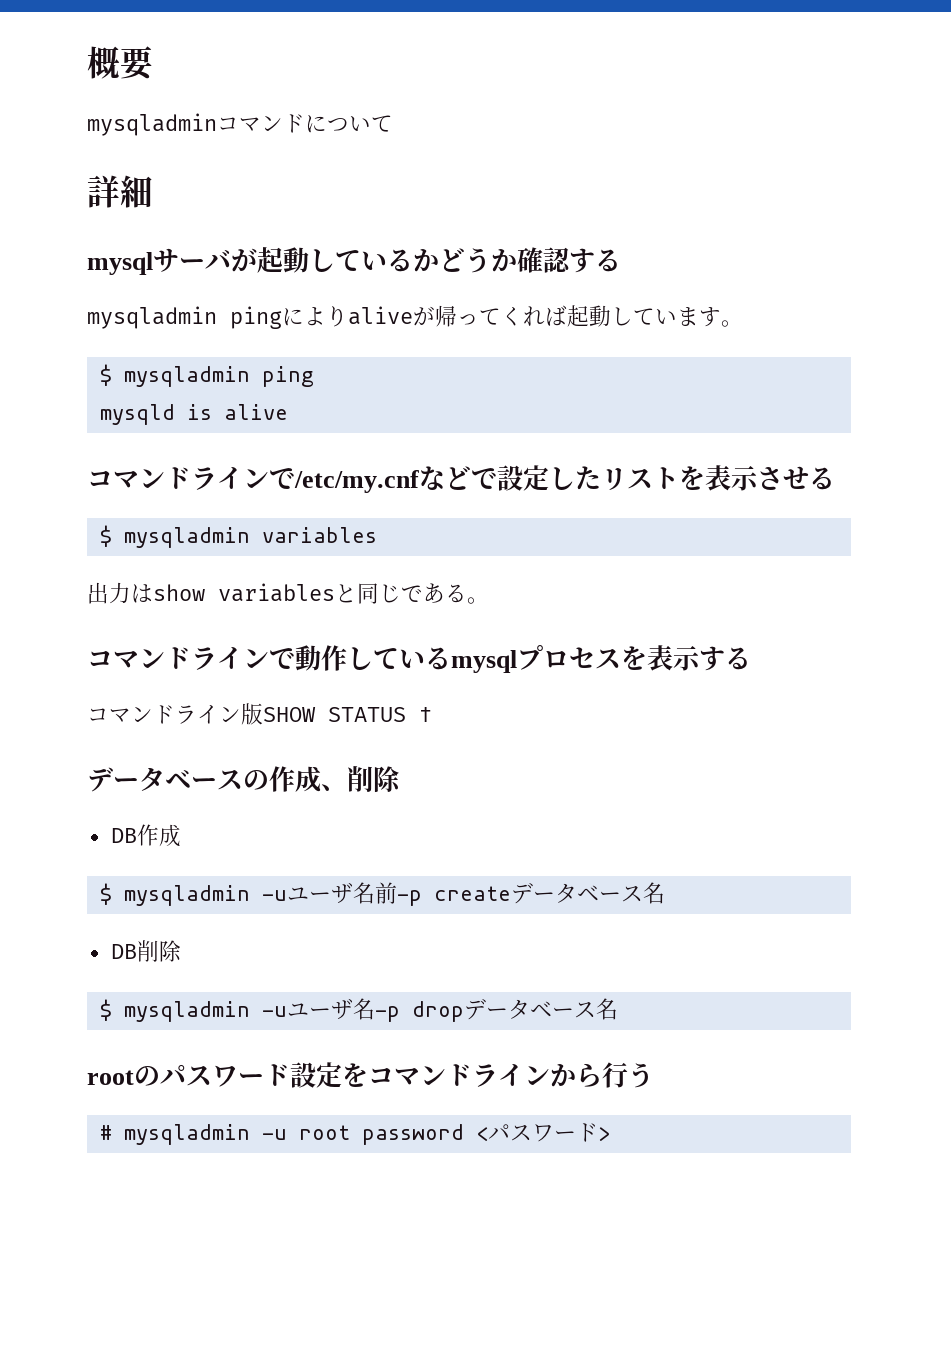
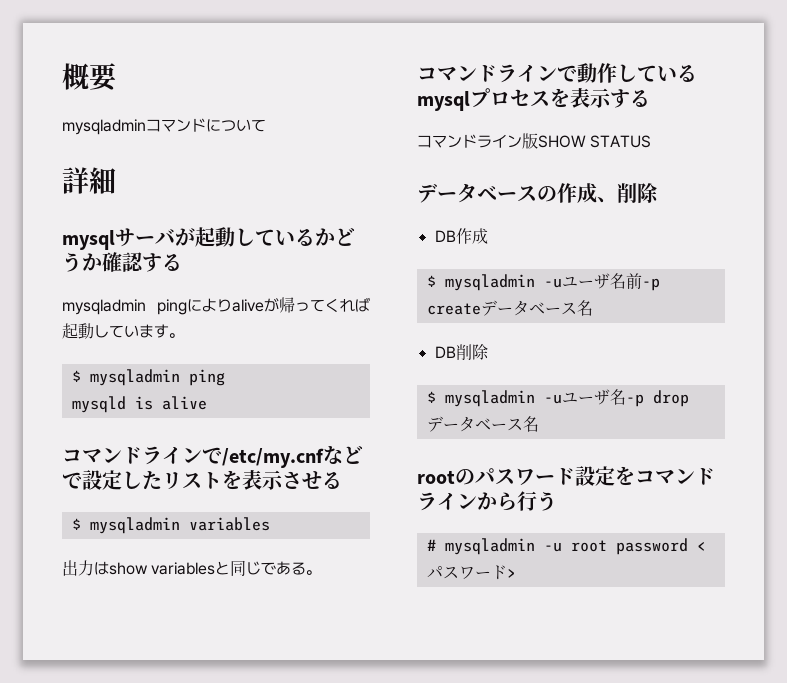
- コマンドライン版SHOW STATUS †
+ コマンドライン版SHOW STATUS

